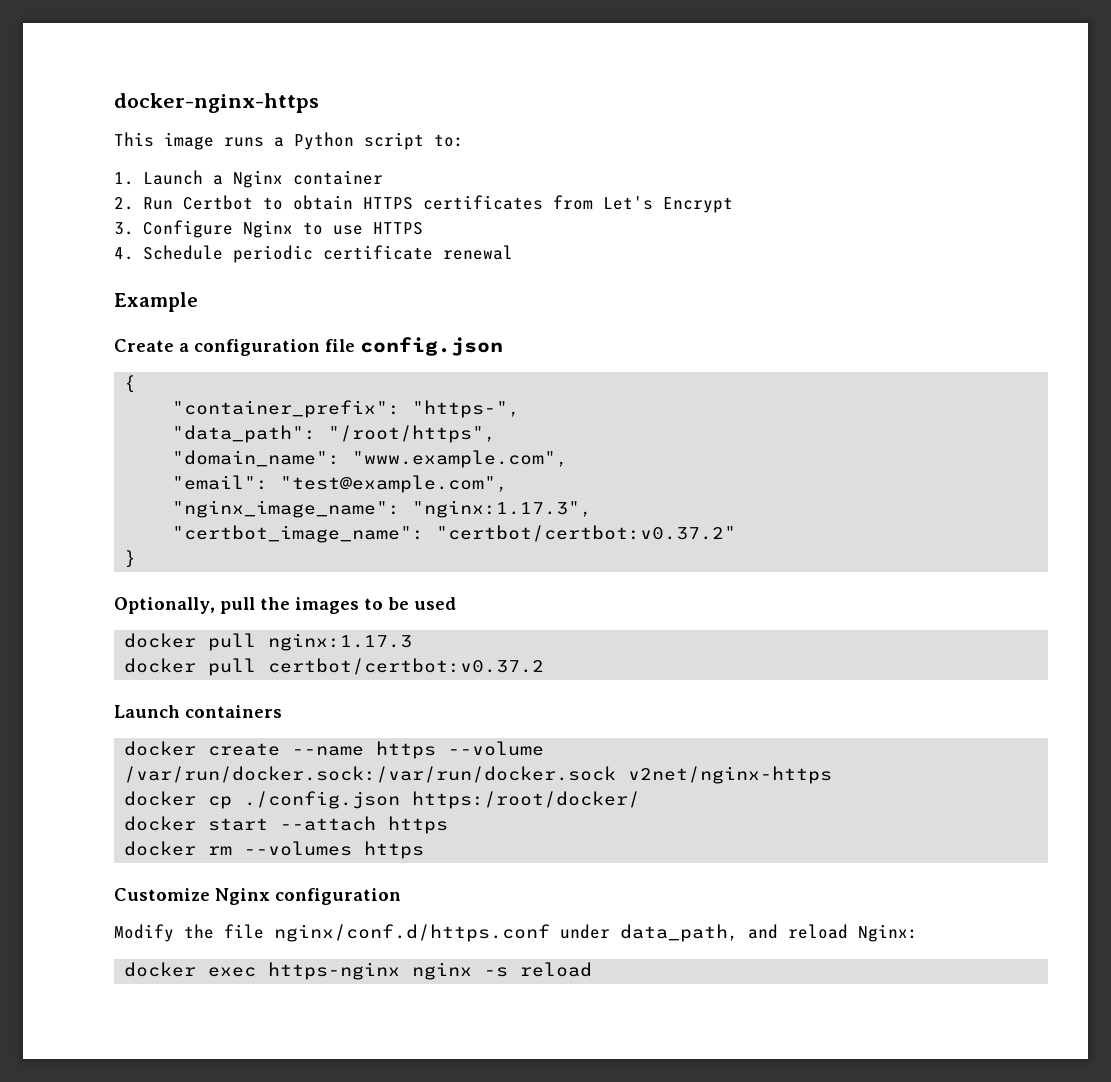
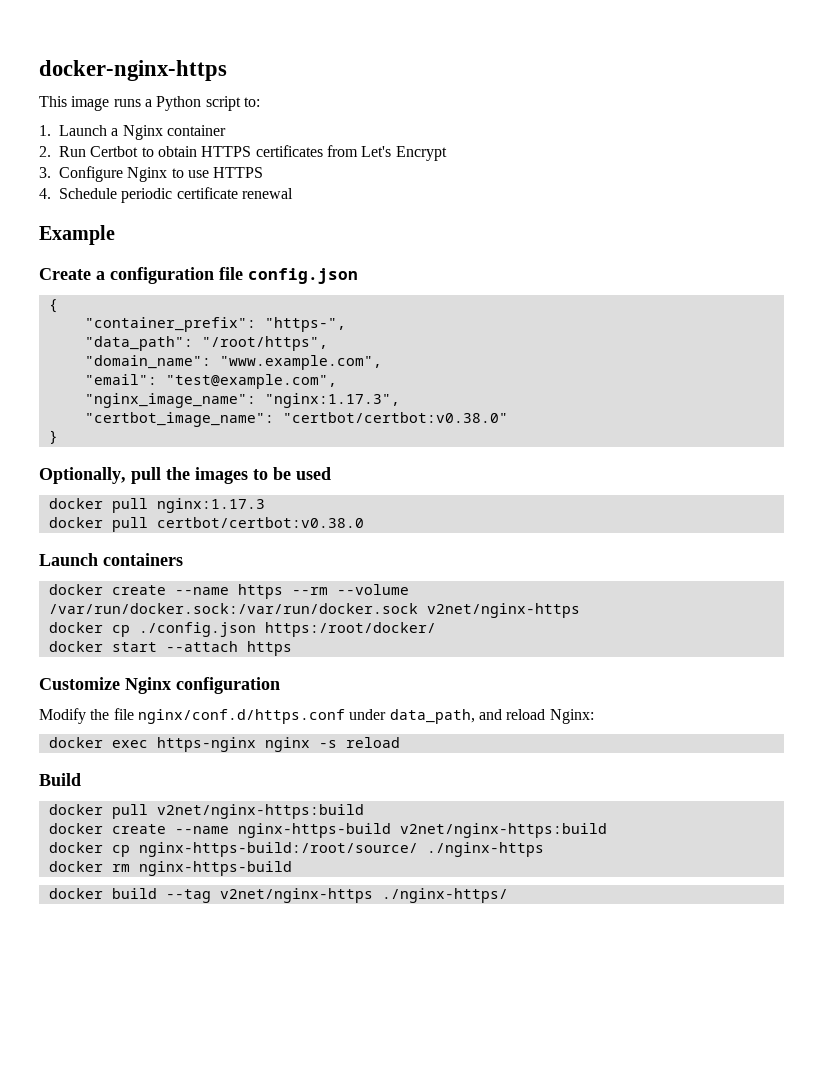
- "certbot_image_name": "certbot/certbot:v0.37.2"
+ "certbot_image_name": "certbot/certbot:v0.38.0"
- docker pull certbot/certbot:v0.37.2
+ docker pull certbot/certbot:v0.38.0
- docker create --name https --volume /var/run/docker.sock:/var/run/docker.sock v2net/nginx-https
+ docker create --name https --rm --volume /var/run/docker.sock:/var/run/docker.sock v2net/nginx-https
- docker rm --volumes https
+ Build
+ docker pull v2net/nginx-https:build
+ docker create --name nginx-https-build v2net/nginx-https:build
+ docker cp nginx-https-build:/root/source/ ./nginx-https
+ docker rm nginx-https-build
+ docker build --tag v2net/nginx-https ./nginx-https/

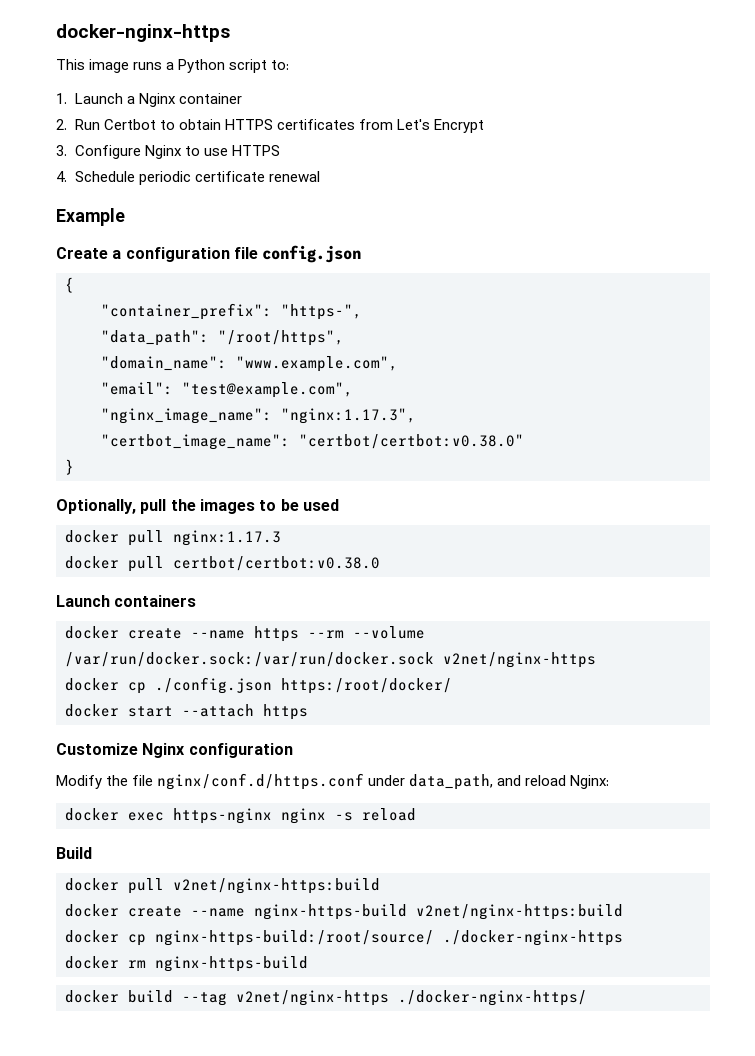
- docker cp nginx-https-build:/root/source/ ./nginx-https
+ docker cp nginx-https-build:/root/source/ ./docker-nginx-https
- docker build --tag v2net/nginx-https ./nginx-https/
+ docker build --tag v2net/nginx-https ./docker-nginx-https/

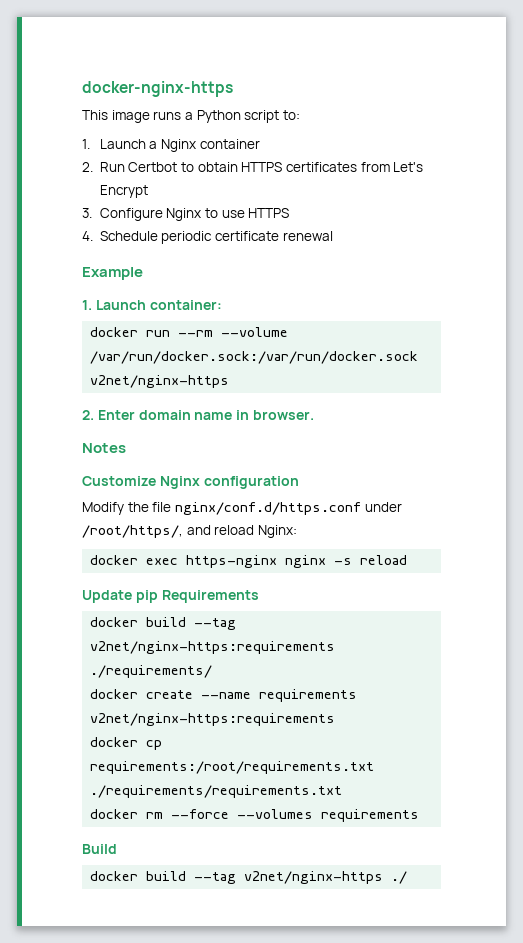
- Create a configuration file config.json
- {
- "container_prefix": "https-",
- "data_path": "/root/https",
- "domain_name": "www.example.com",
- "email": "test@example.com",
- "nginx_image_name": "nginx:1.17.3",
- "certbot_image_name": "certbot/certbot:v0.38.0"
- }
- Optionally, pull the images to be used
- docker pull nginx:1.17.3
- docker pull certbot/certbot:v0.38.0
- Launch containers
- docker create --name https --rm --volume /var/run/docker.sock:/var/run/docker.sock v2net/nginx-https
- docker cp ./config.json https:/root/docker/
- docker start --attach https
+ 1. Launch container:
+ docker run --rm --volume /var/run/docker.sock:/var/run/docker.sock v2net/nginx-https
+ 2. Enter domain name in browser.
+ Notes
- Modify the file nginx/conf.d/https.conf under data_path, and reload Nginx:
+ Modify the file nginx/conf.d/https.conf under /root/https/, and reload Nginx:
- Build
- docker pull v2net/nginx-https:build
- docker create --name nginx-https-build v2net/nginx-https:build
- docker cp nginx-https-build:/root/source/ ./docker-nginx-https
+ Update pip Requirements
+ docker build --tag v2net/nginx-https:requirements ./requirements/
+ docker create --name requirements v2net/nginx-https:requirements
+ docker cp requirements:/root/requirements.txt ./requirements/requirements.txt
- docker rm nginx-https-build
+ docker rm --force --volumes requirements
+ Build
- docker build --tag v2net/nginx-https ./docker-nginx-https/
+ docker build --tag v2net/nginx-https ./

